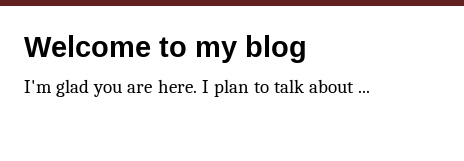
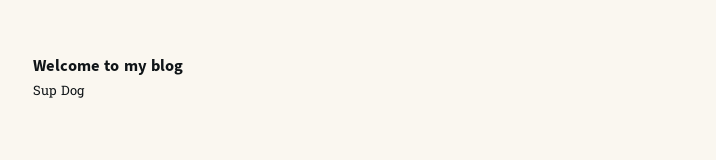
- I'm glad you are here. I plan to talk about ...
+ Sup Dog

